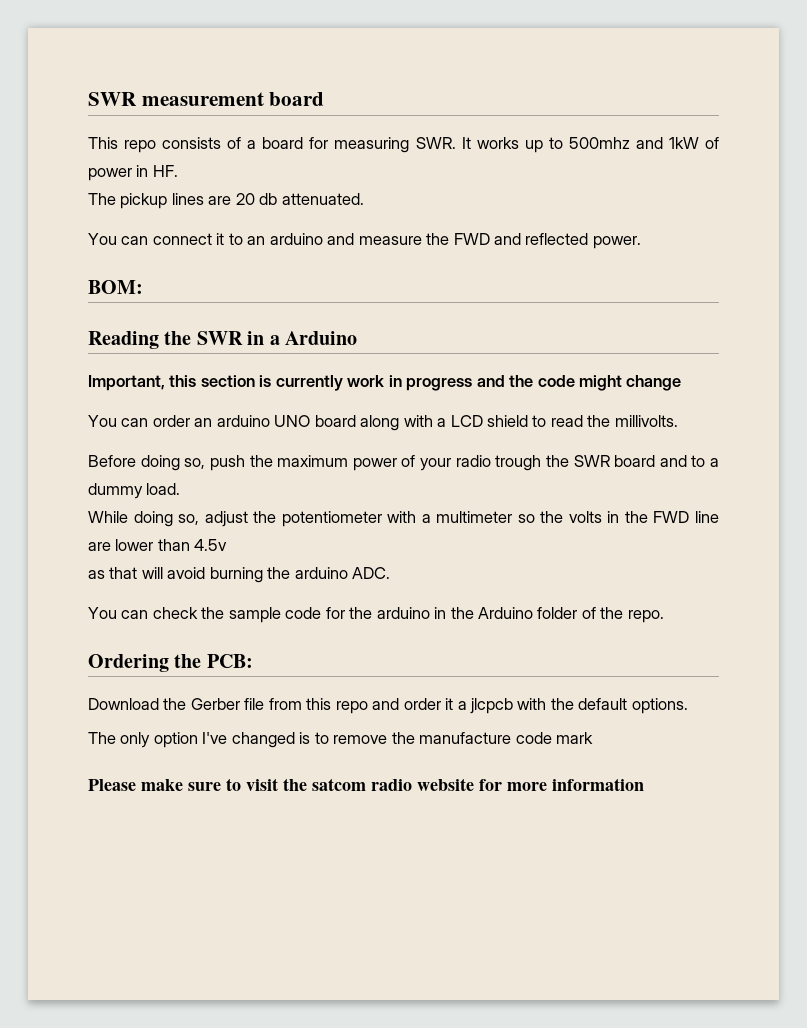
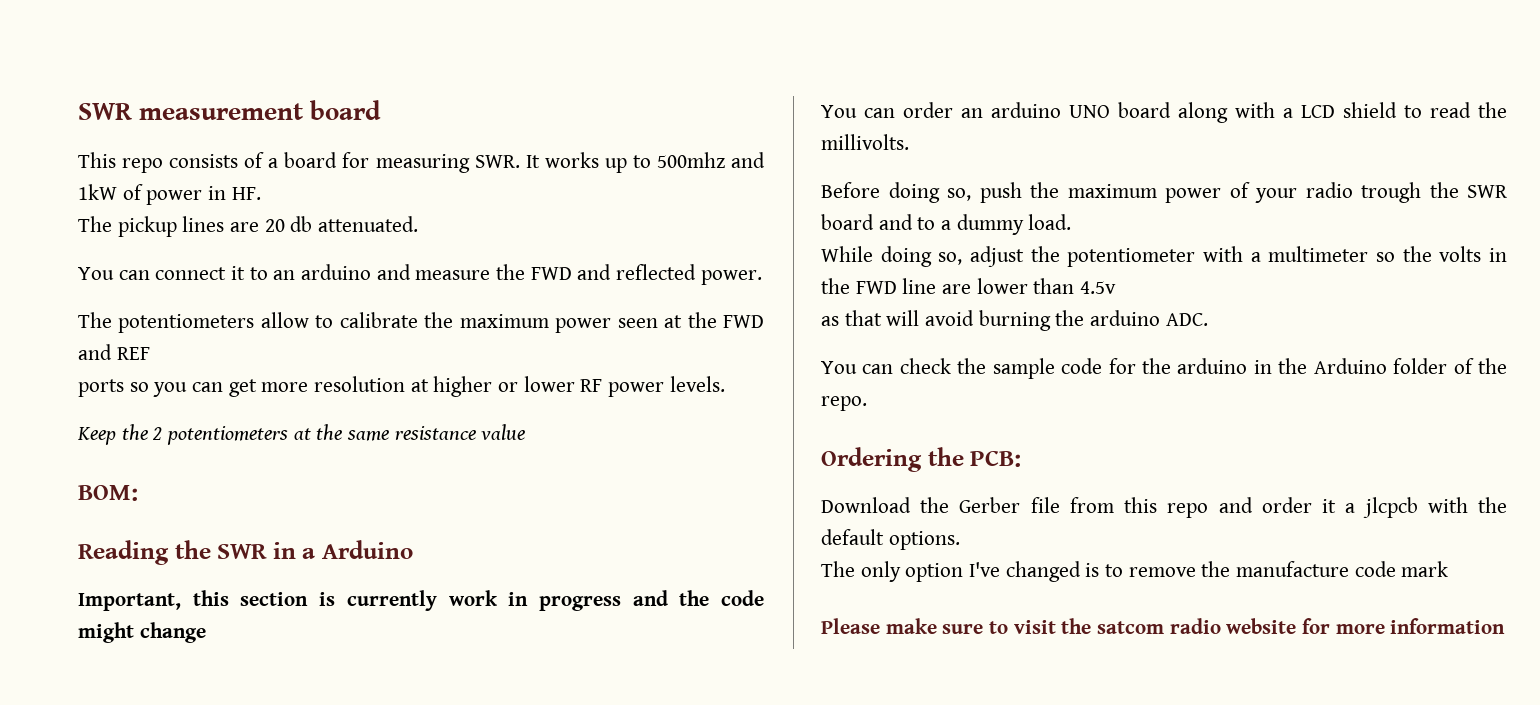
+ The potentiometers allow to calibrate the maximum power seen at the FWD and REF
+ ports so you can get more resolution at higher or lower RF power levels.
+ Keep the 2 potentiometers at the same resistance value

